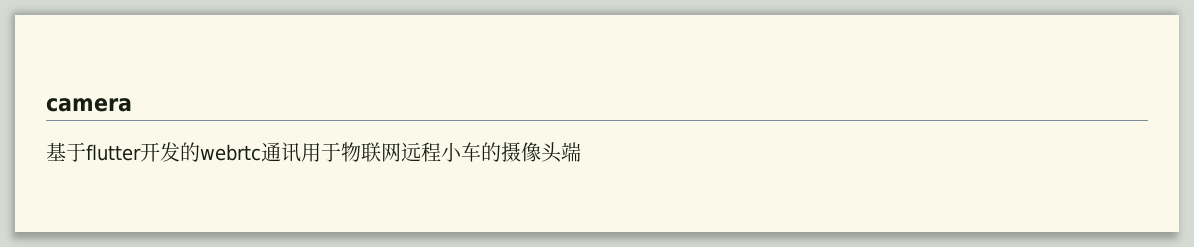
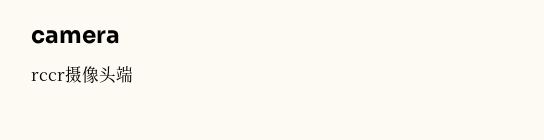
- 基于flutter开发的webrtc通讯用于物联网远程小车的摄像头端
+ rccr摄像头端

